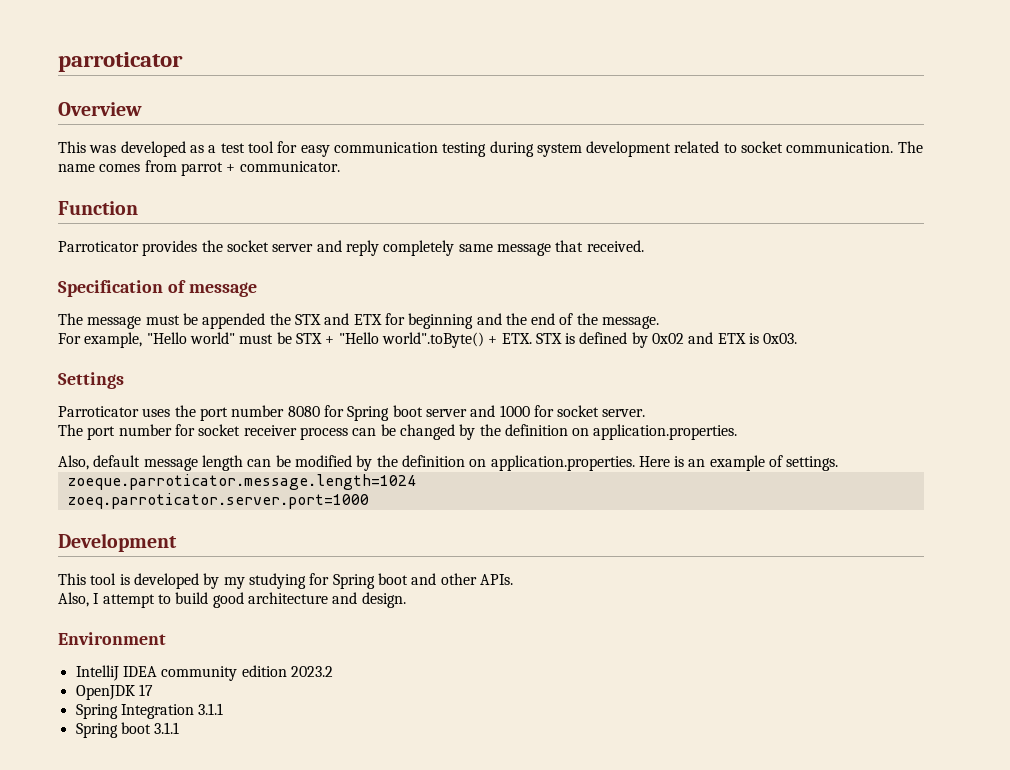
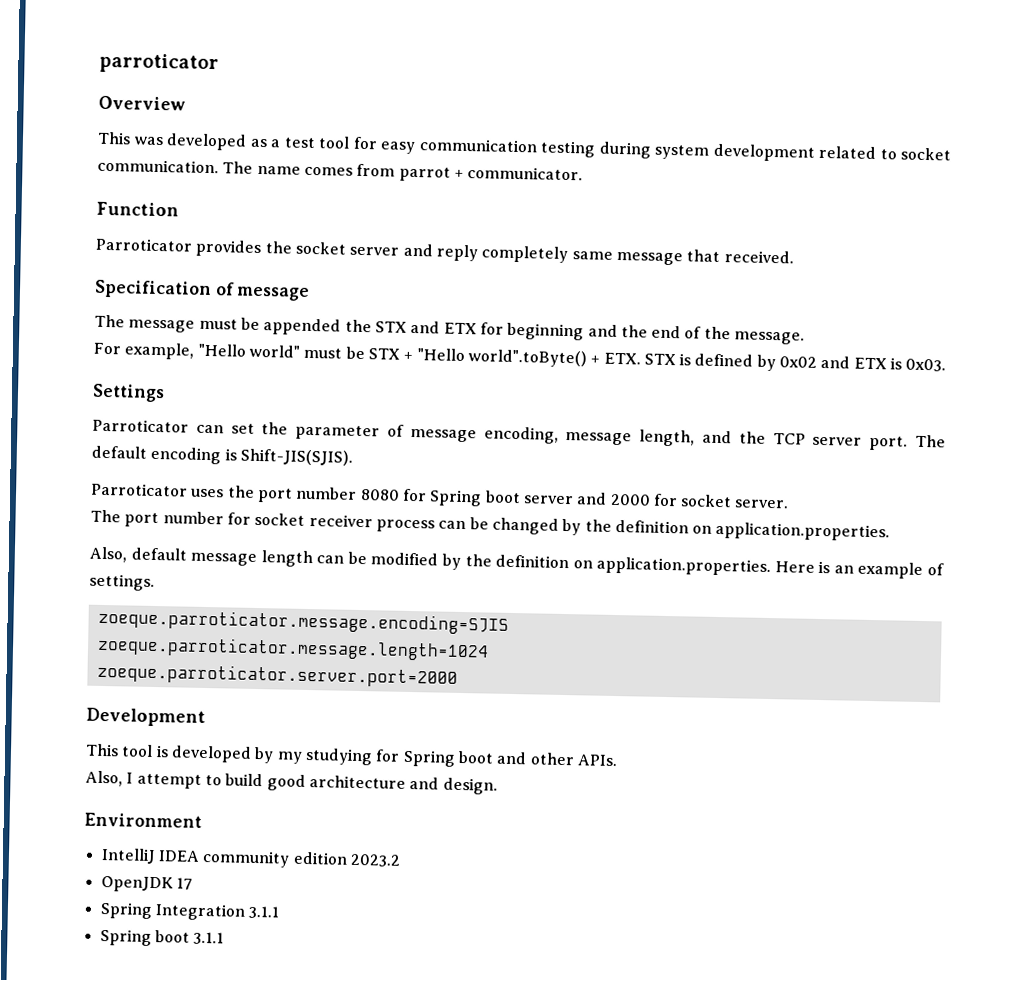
+ Parroticator can set the parameter of message encoding, message length, and the TCP server port. The default encoding is Shift-JIS(SJIS).
- Parroticator uses the port number 8080 for Spring boot server and 1000 for socket server.
+ Parroticator uses the port number 8080 for Spring boot server and 2000 for socket server.
+ zoeque.parroticator.message.encoding=SJIS
- zoeq.parroticator.server.port=1000
+ zoeque.parroticator.server.port=2000

